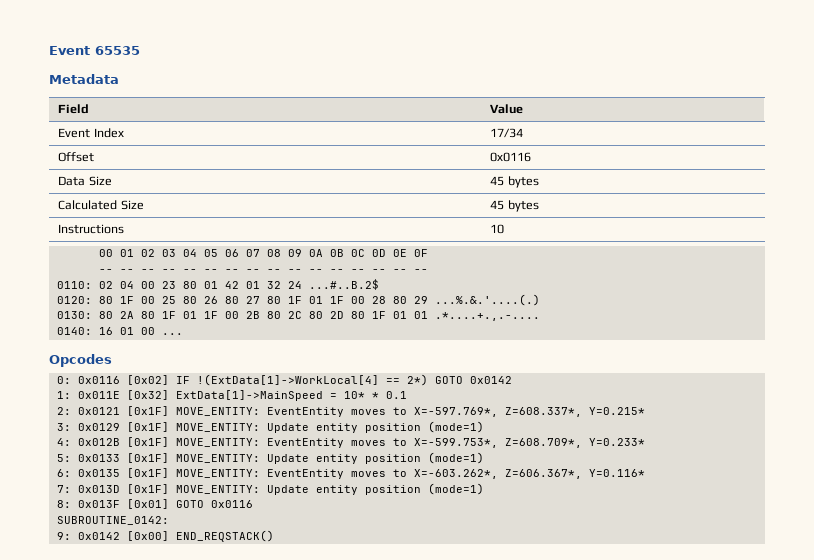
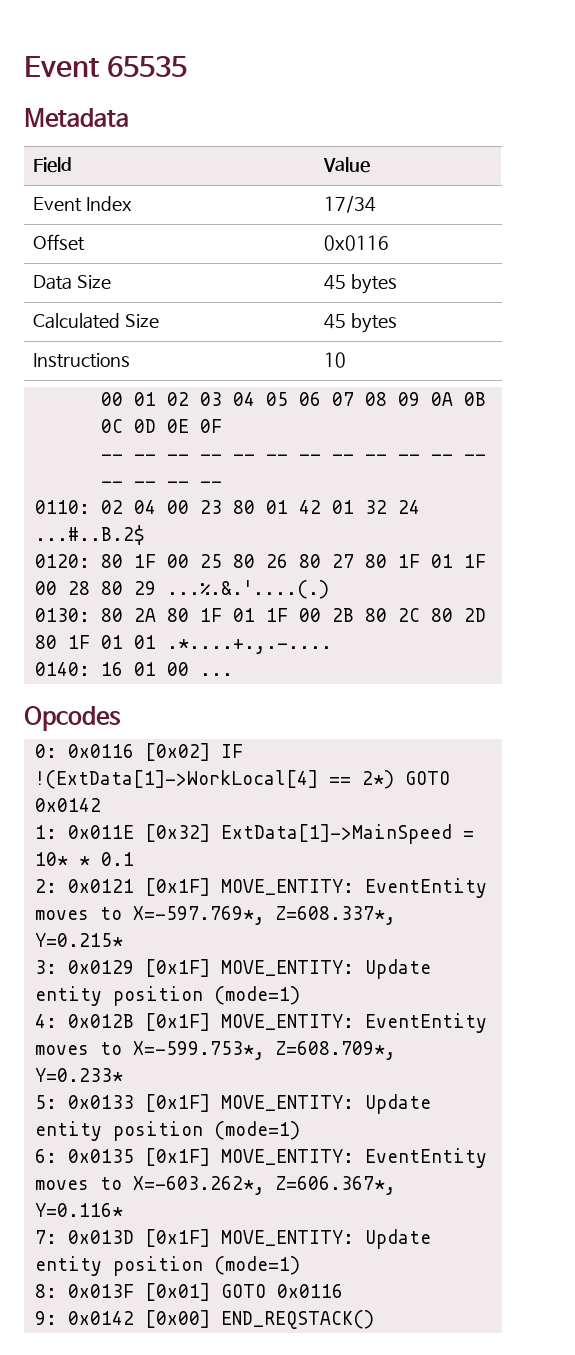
- SUBROUTINE_0142:

